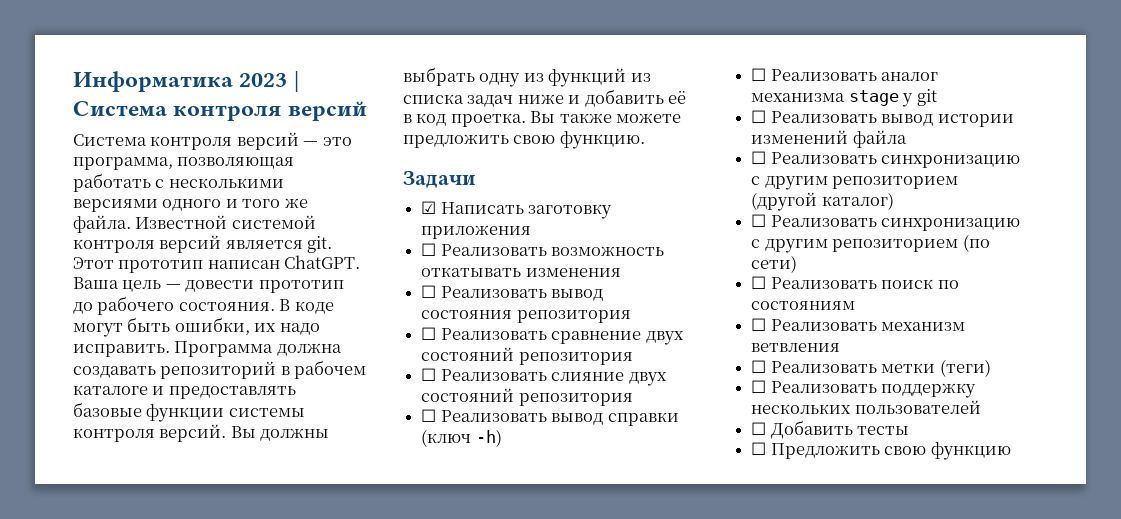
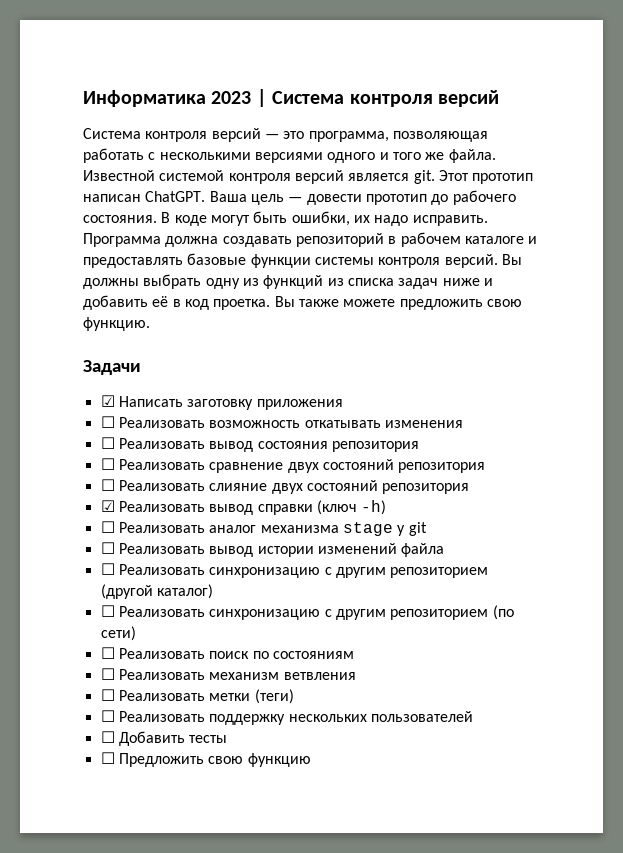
- ☐ Реализовать вывод справки (ключ -h)
+ ☑ Реализовать вывод справки (ключ -h)

